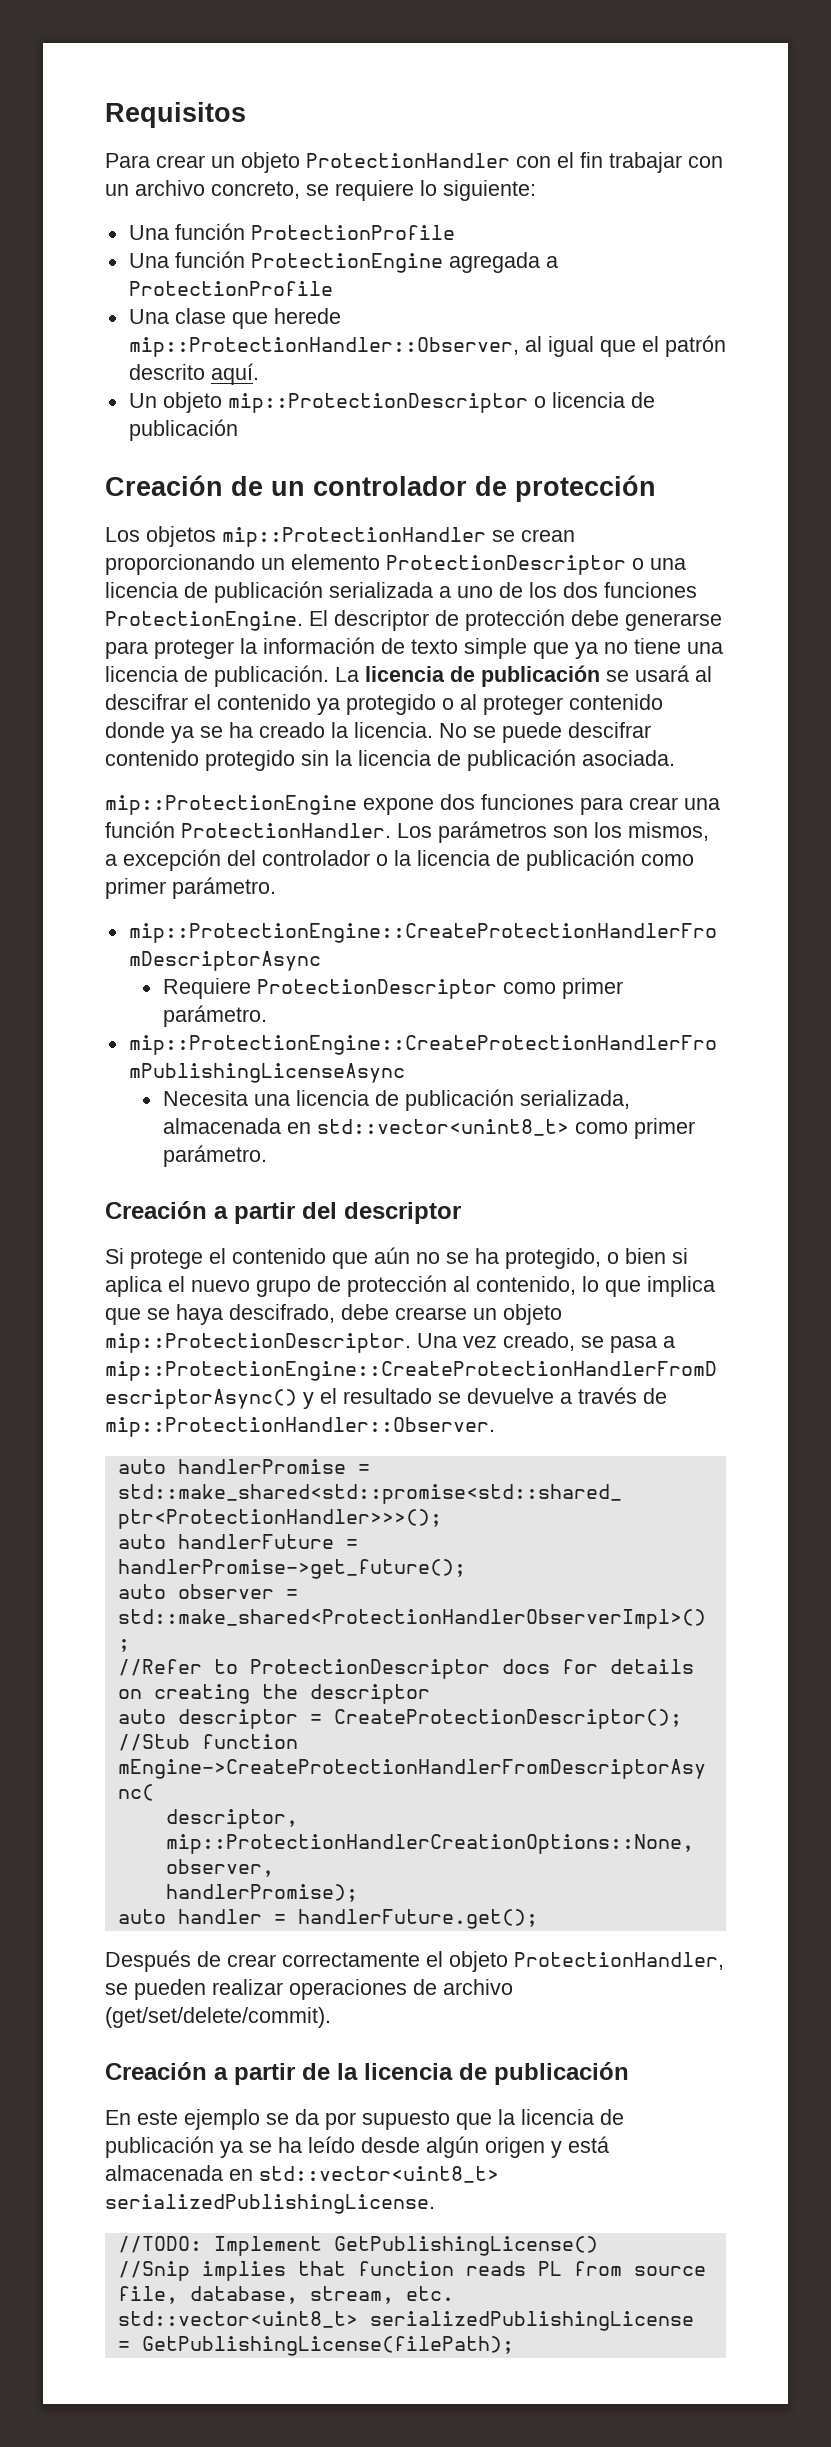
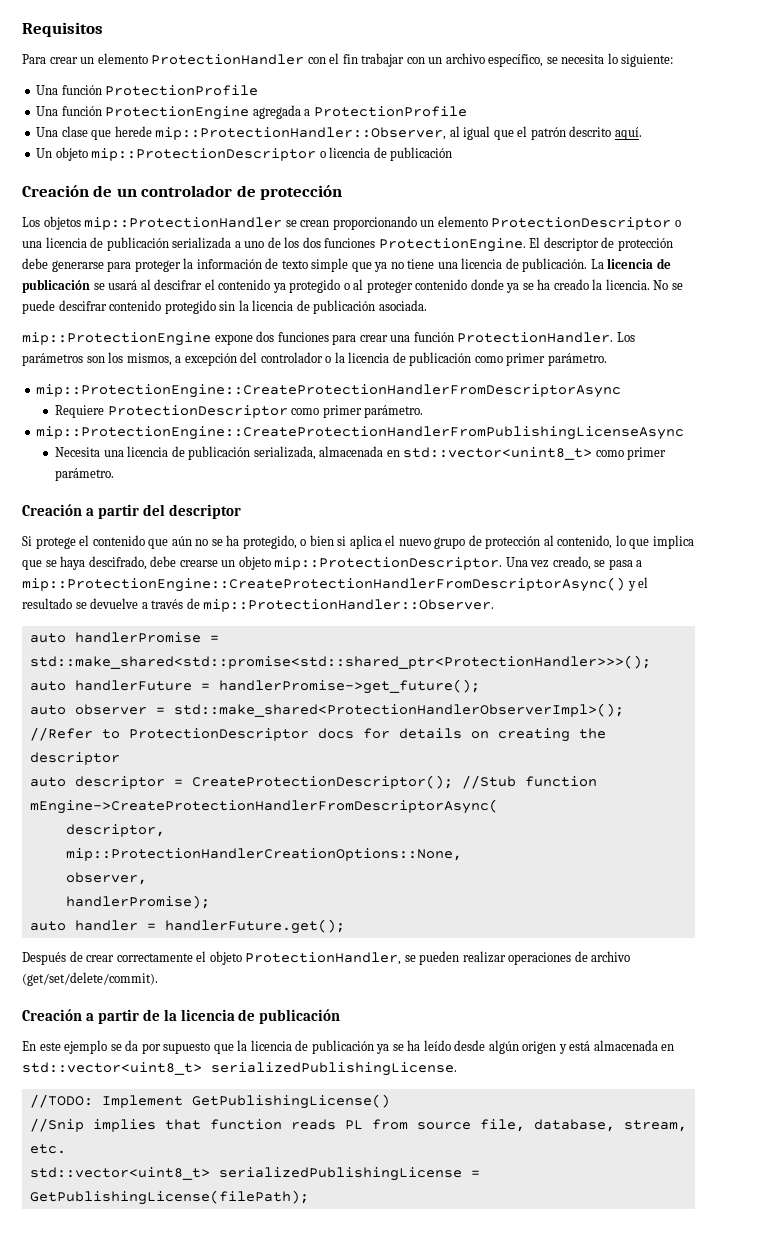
- Para crear un objeto ProtectionHandler con el fin trabajar con un archivo concreto, se requiere lo siguiente:
+ Para crear un elemento ProtectionHandler con el fin trabajar con un archivo específico, se necesita lo siguiente:

